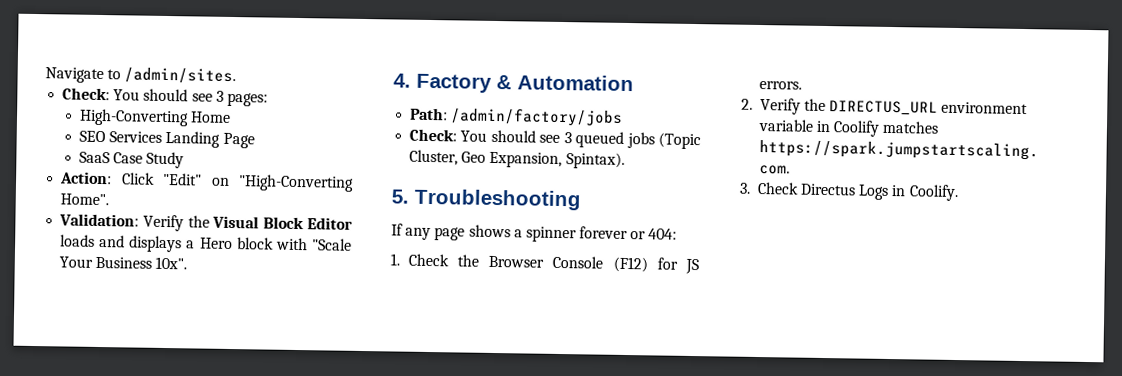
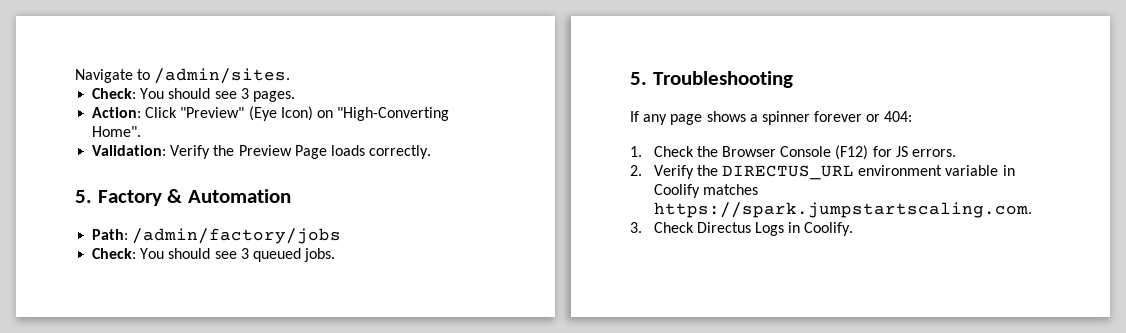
- Check: You should see 3 pages:
- High-Converting Home
- SEO Services Landing Page
- SaaS Case Study
+ Check: You should see 3 pages.
- Action: Click "Edit" on "High-Converting Home".
+ Action: Click "Preview" (Eye Icon) on "High-Converting Home".
- Validation: Verify the Visual Block Editor loads and displays a Hero block with "Scale Your Business 10x".
- 4. Factory & Automation
+ Validation: Verify the Preview Page loads correctly.
+ 5. Factory & Automation
- Check: You should see 3 queued jobs (Topic Cluster, Geo Expansion, Spintax).
+ Check: You should see 3 queued jobs.

